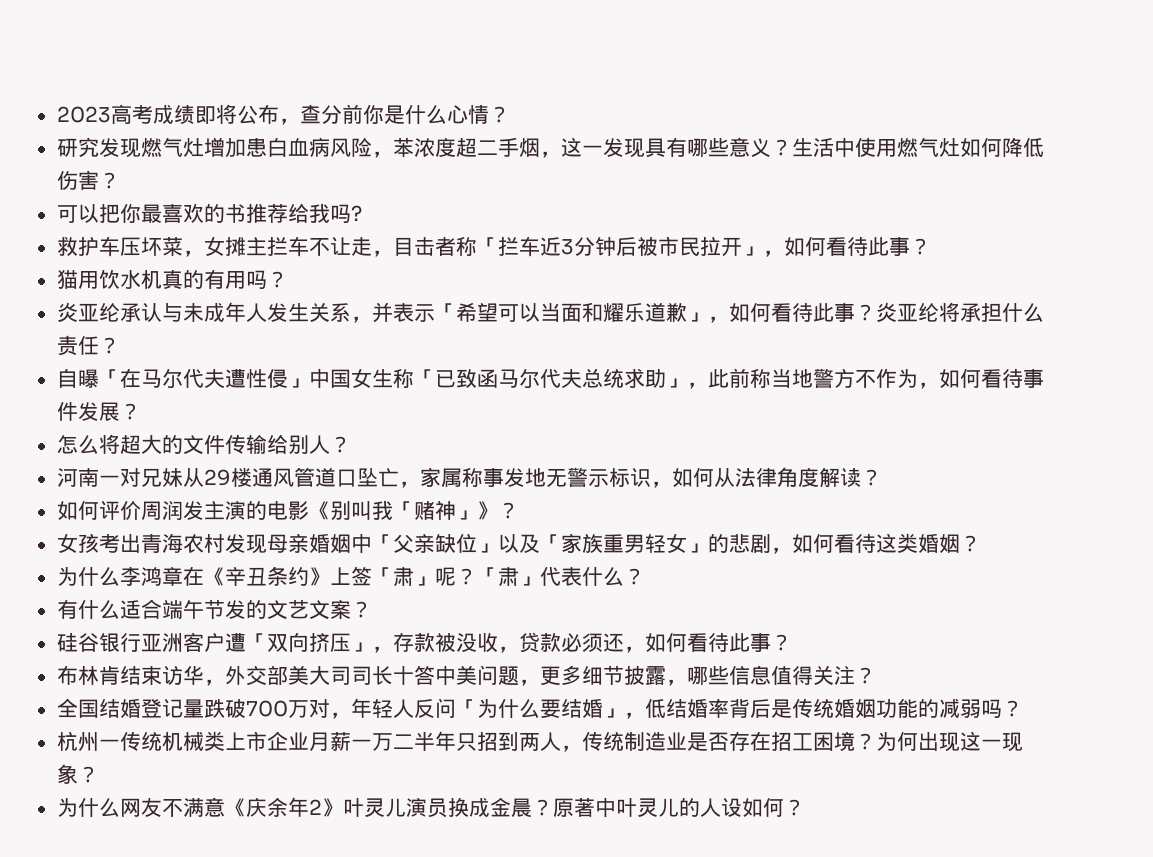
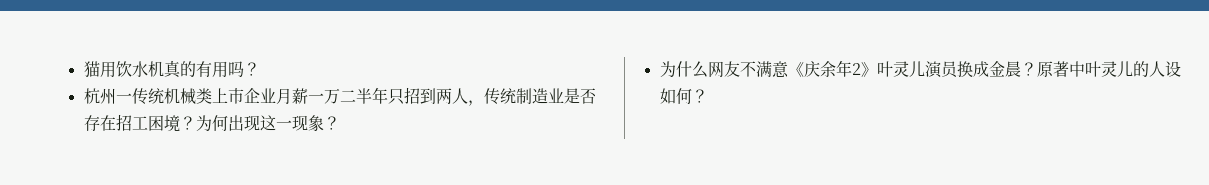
- 2023高考成绩即将公布，查分前你是什么心情？
- 研究发现燃气灶增加患白血病风险，苯浓度超二手烟，这一发现具有哪些意义？生活中使用燃气灶如何降低伤害？
- 可以把你最喜欢的书推荐给我吗?
- 救护车压坏菜，女摊主拦车不让走，目击者称「拦车近3分钟后被市民拉开」，如何看待此事？
- 炎亚纶承认与未成年人发生关系，并表示「希望可以当面和耀乐道歉」，如何看待此事？炎亚纶将承担什么责任？
- 自曝「在马尔代夫遭性侵」中国女生称「已致函马尔代夫总统求助」，此前称当地警方不作为，如何看待事件发展？
- 怎么将超大的文件传输给别人？
- 河南一对兄妹从29楼通风管道口坠亡，家属称事发地无警示标识，如何从法律角度解读？
- 如何评价周润发主演的电影《别叫我「赌神」》？
- 女孩考出青海农村发现母亲婚姻中「父亲缺位」以及「家族重男轻女」的悲剧，如何看待这类婚姻？
- 为什么李鸿章在《辛丑条约》上签「肃」呢？「肃」代表什么？
- 有什么适合端午节发的文艺文案？
- 硅谷银行亚洲客户遭「双向挤压」，存款被没收，贷款必须还，如何看待此事？
- 布林肯结束访华，外交部美大司司长十答中美问题，更多细节披露，哪些信息值得关注？
- 全国结婚登记量跌破700万对，年轻人反问「为什么要结婚」，低结婚率背后是传统婚姻功能的减弱吗？

